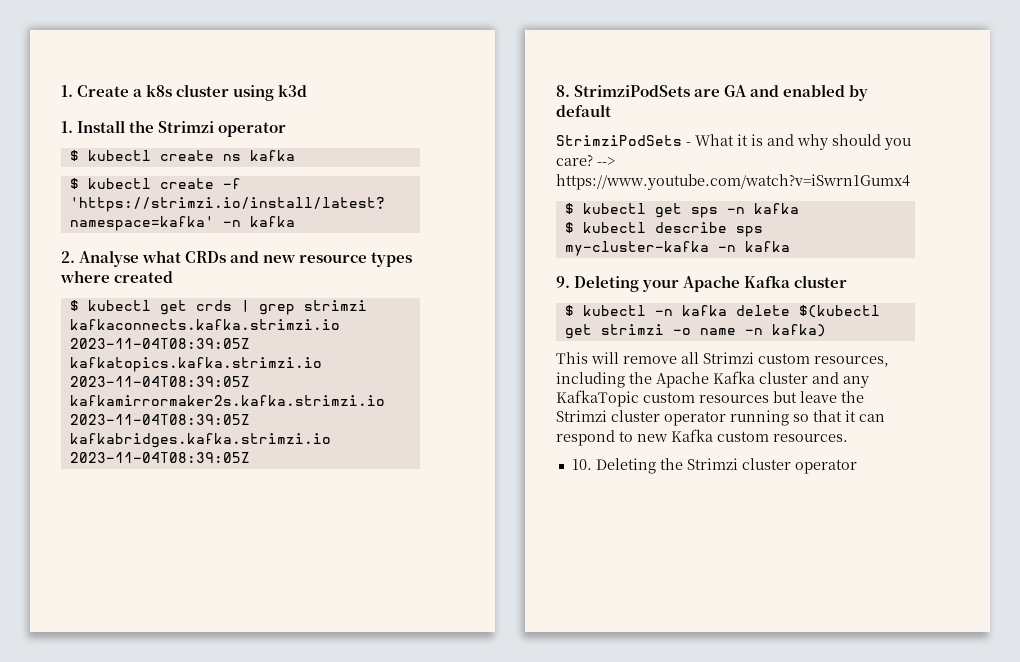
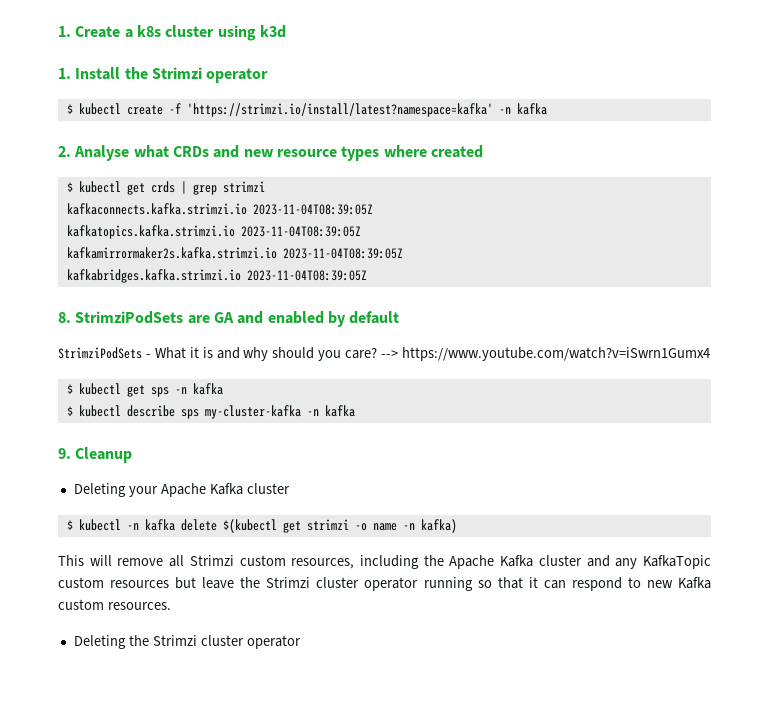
- $ kubectl create ns kafka
- 9. Deleting your Apache Kafka cluster
+ 9. Cleanup
+ Deleting your Apache Kafka cluster
- 10. Deleting the Strimzi cluster operator
+ Deleting the Strimzi cluster operator

